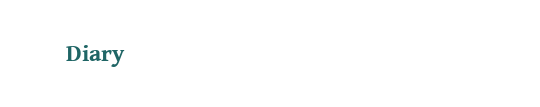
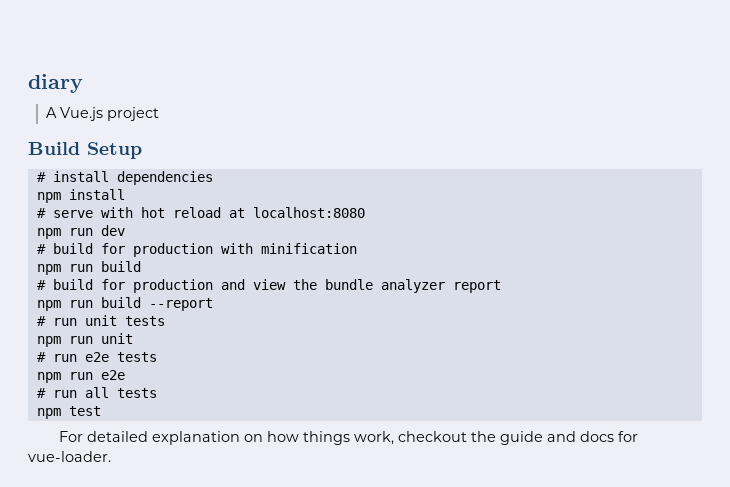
- Diary
+ diary
+ A Vue.js project
+ Build Setup
+ # install dependencies
+ npm install
+ # serve with hot reload at localhost:8080
+ npm run dev
+ # build for production with minification
+ npm run build
+ # build for production and view the bundle analyzer report
+ npm run build --report
+ # run unit tests
+ npm run unit
+ # run e2e tests
+ npm run e2e
+ # run all tests
+ npm test
+ For detailed explanation on how things work, checkout the guide and docs for vue-loader.

